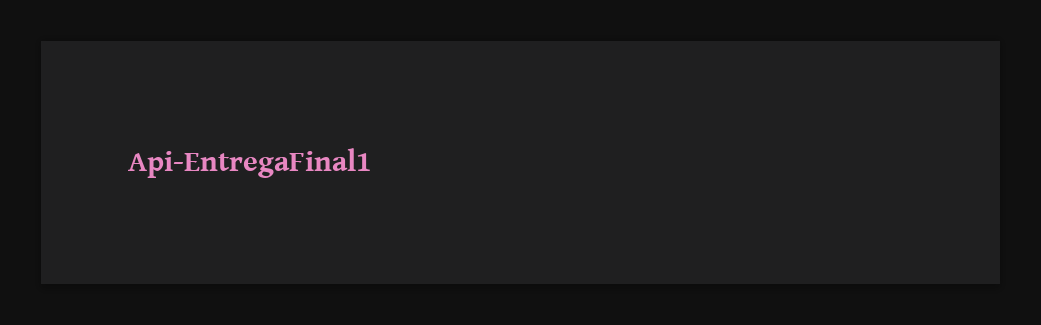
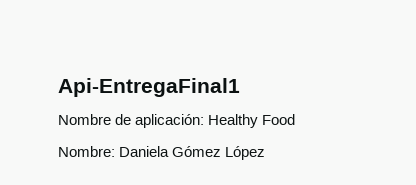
+ Nombre de aplicación: Healthy Food
+ Nombre: Daniela Gómez López

